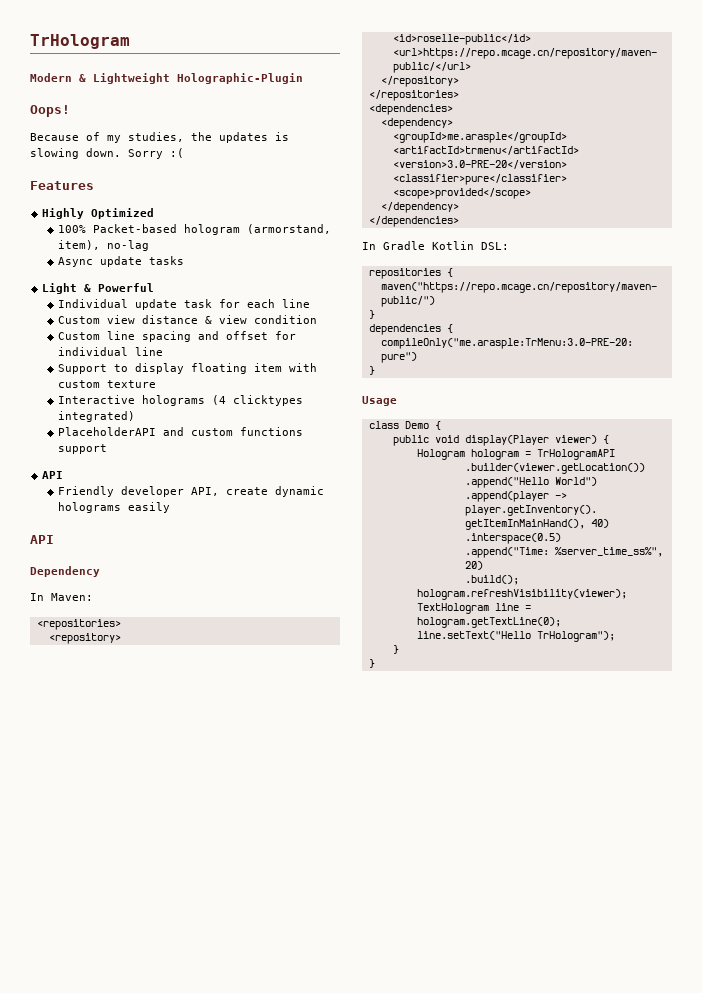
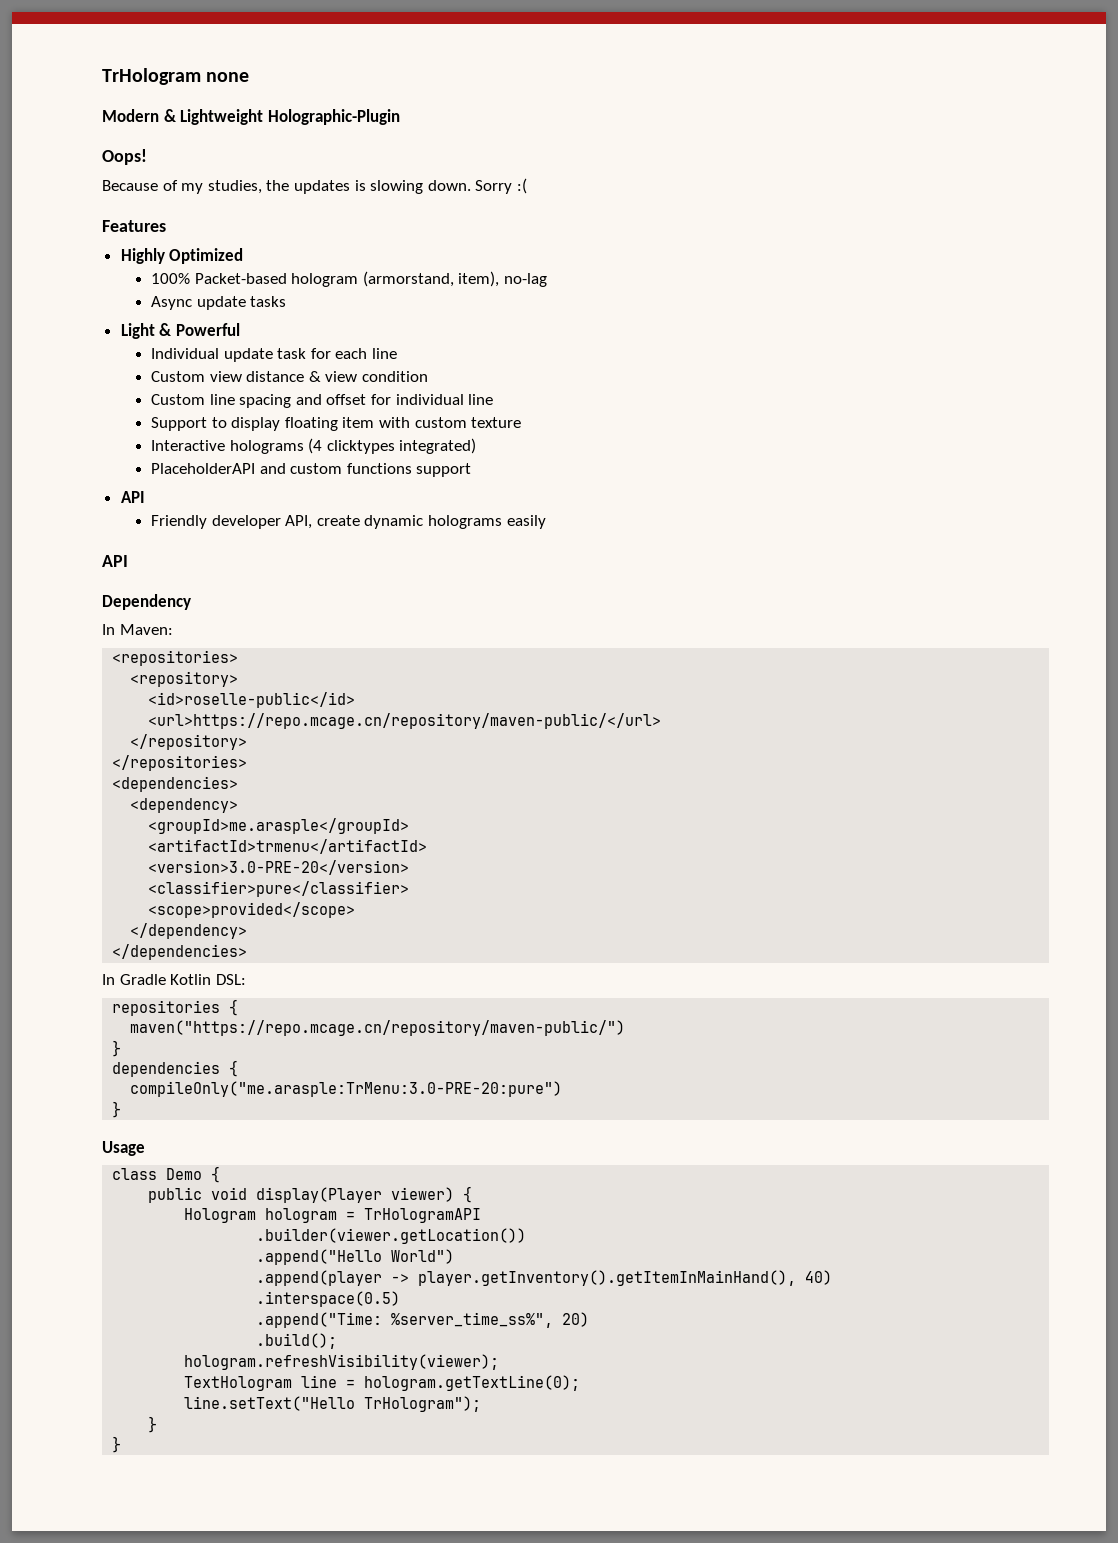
- TrHologram
+ TrHologram none

